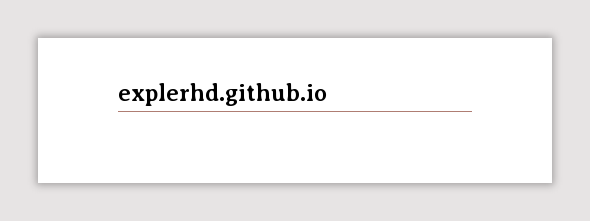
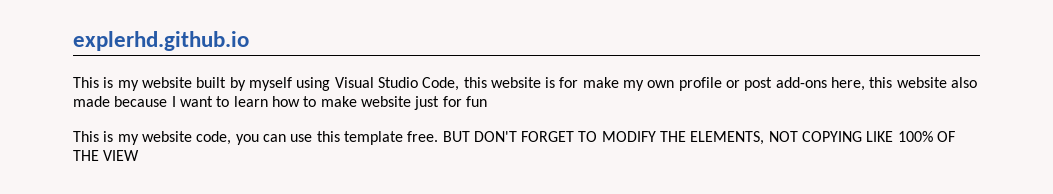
+ This is my website built by myself using Visual Studio Code, this website is for make my own profile or post add-ons here, this website also made because I want to learn how to make website just for fun
+ This is my website code, you can use this template free. BUT DON'T FORGET TO MODIFY THE ELEMENTS, NOT COPYING LIKE 100% OF THE VIEW

